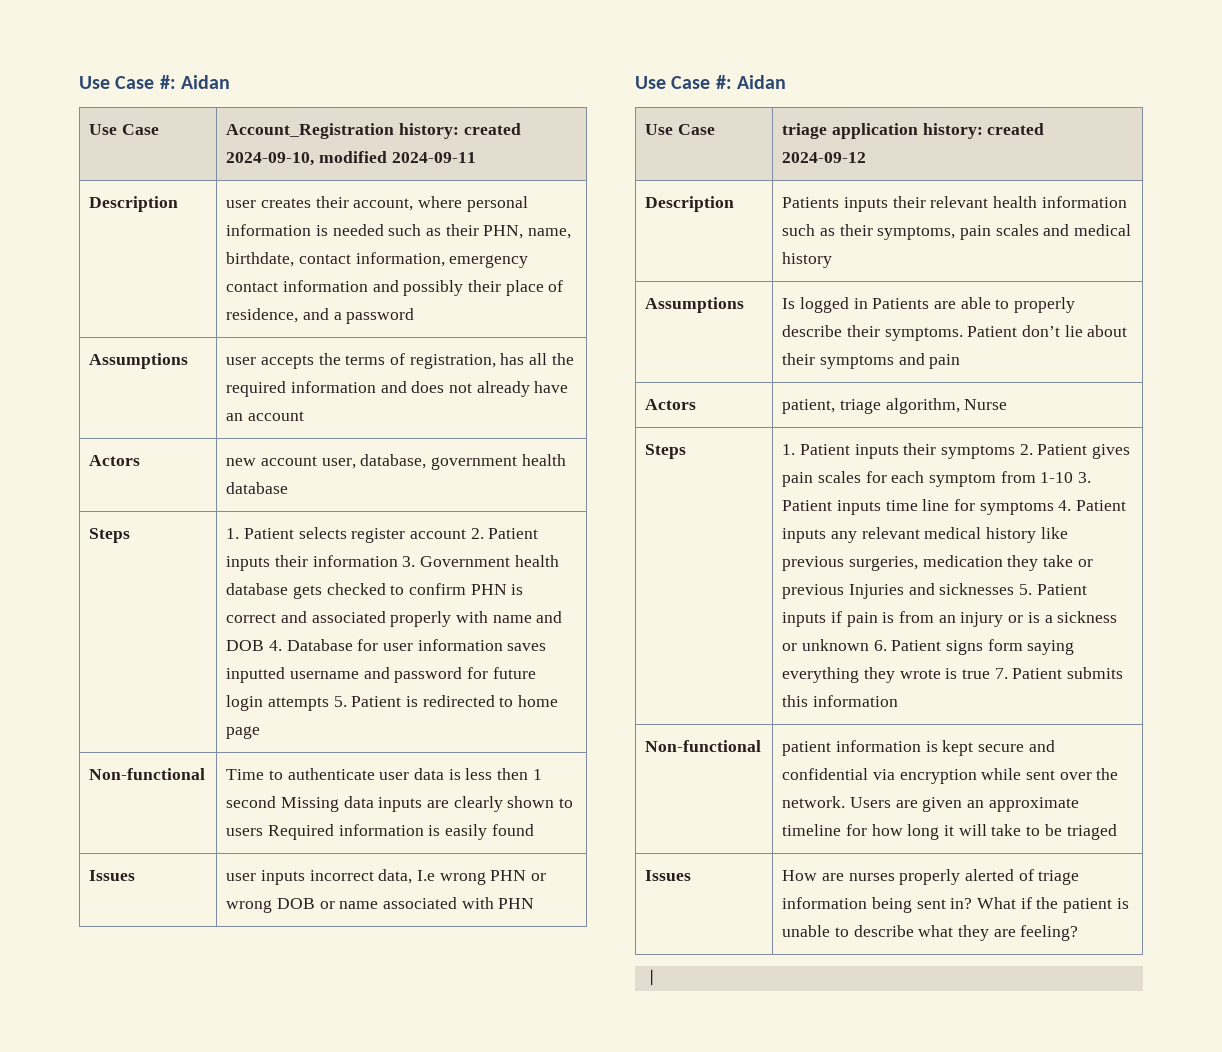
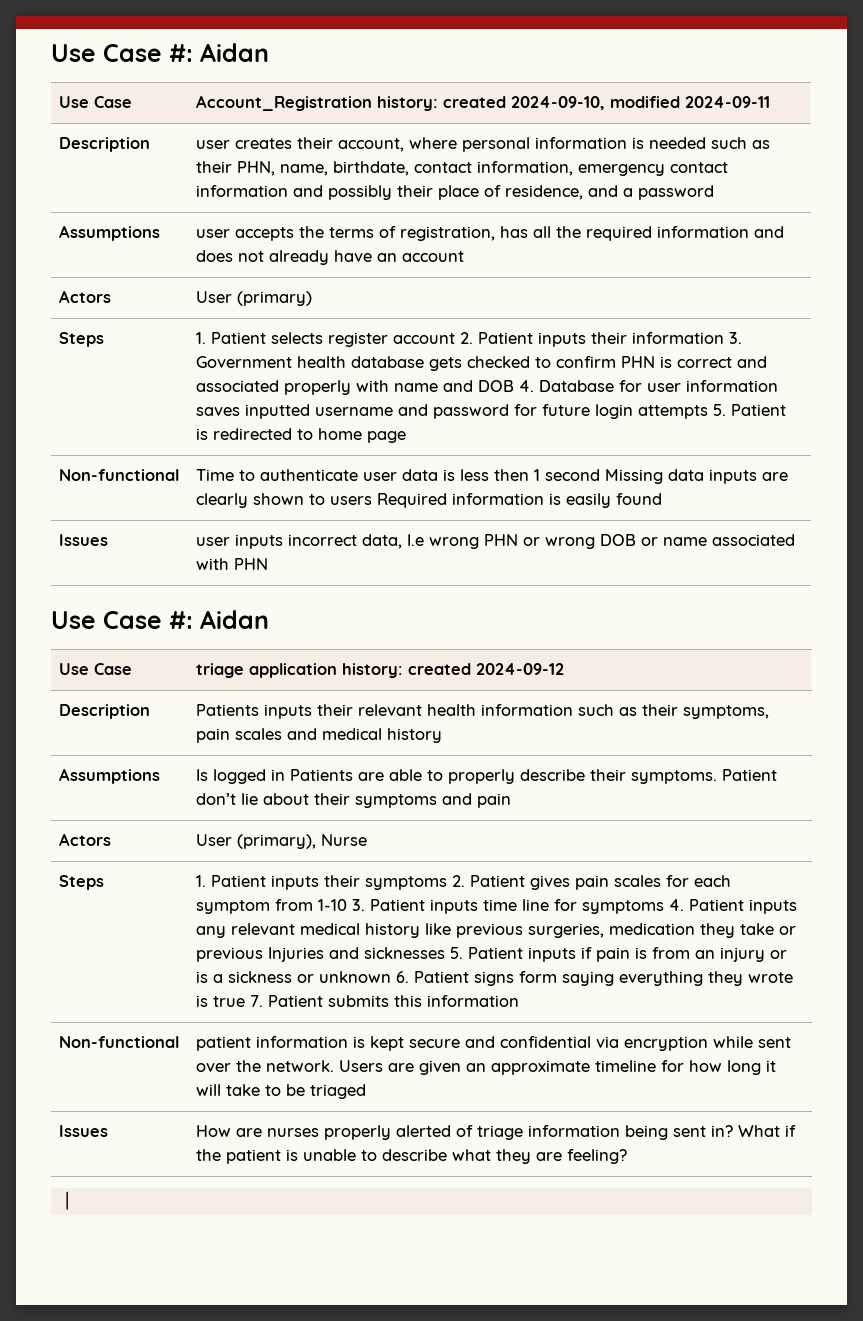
- Actors | new account user, database, government health database
+ Actors | User (primary)
- Actors | patient, triage algorithm, Nurse
+ Actors | User (primary), Nurse

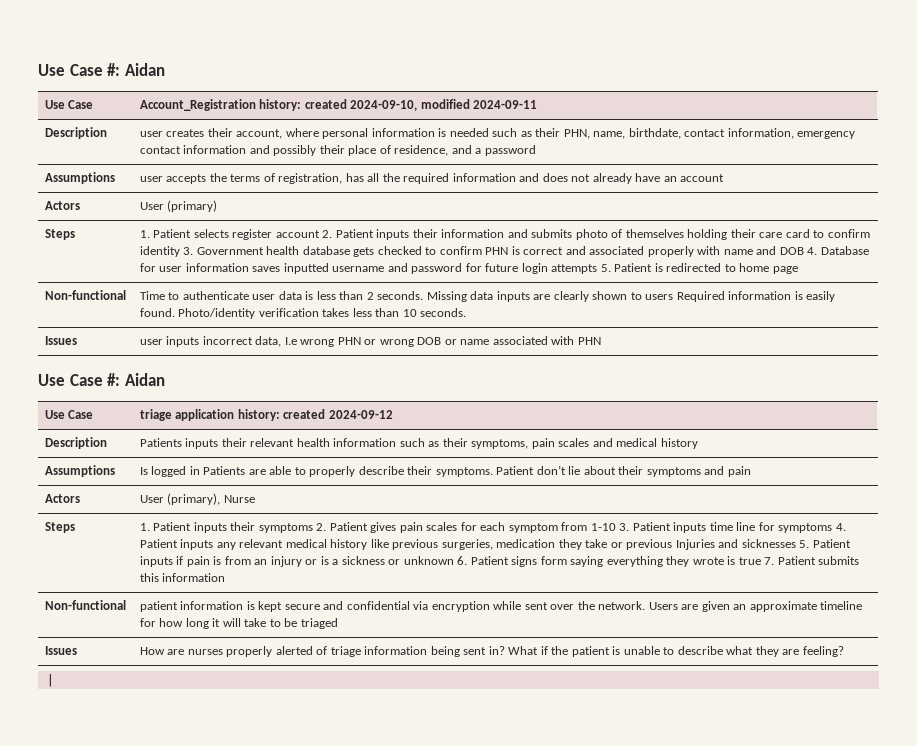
- 1. Patient selects register account 2. Patient inputs their information 3. Government health database gets checked to confirm PHN is correct and associated properly with name and DOB 4. Database for user information saves inputted username and password for future login attempts 5. Patient is redirected to home page
+ 1. Patient selects register account 2. Patient inputs their information and submits photo of themselves holding their care card to confirm identity 3. Government health database gets checked to confirm PHN is correct and associated properly with name and DOB 4. Database for user information saves inputted username and password for future login attempts 5. Patient is redirected to home page
- Non-functional | Time to authenticate user data is less then 1 second Missing data inputs are clearly shown to users Required information is easily found
+ Non-functional | Time to authenticate user data is less than 2 seconds. Missing data inputs are clearly shown to users Required information is easily found. Photo/identity verification takes less than 10 seconds.

